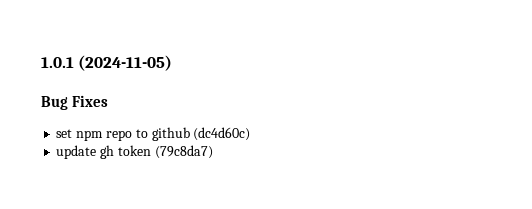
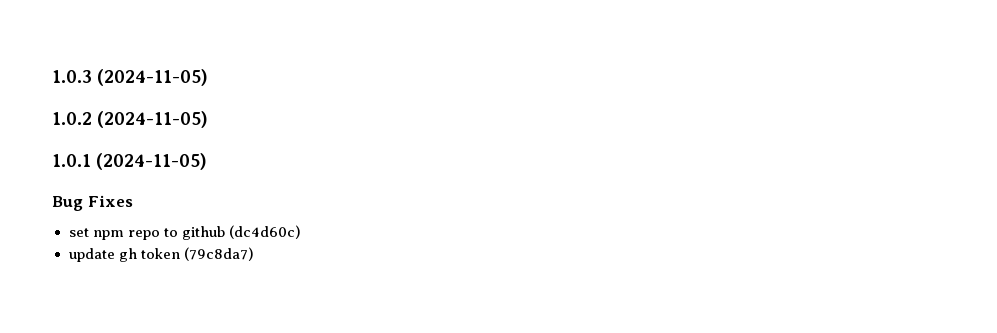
+ 1.0.3 (2024-11-05)
+ 1.0.2 (2024-11-05)

